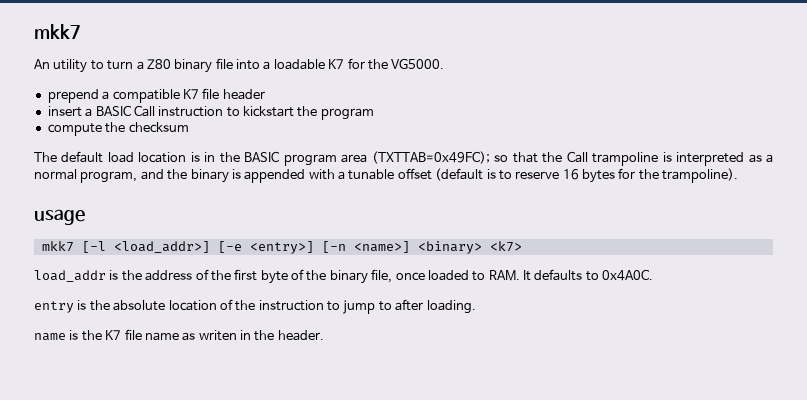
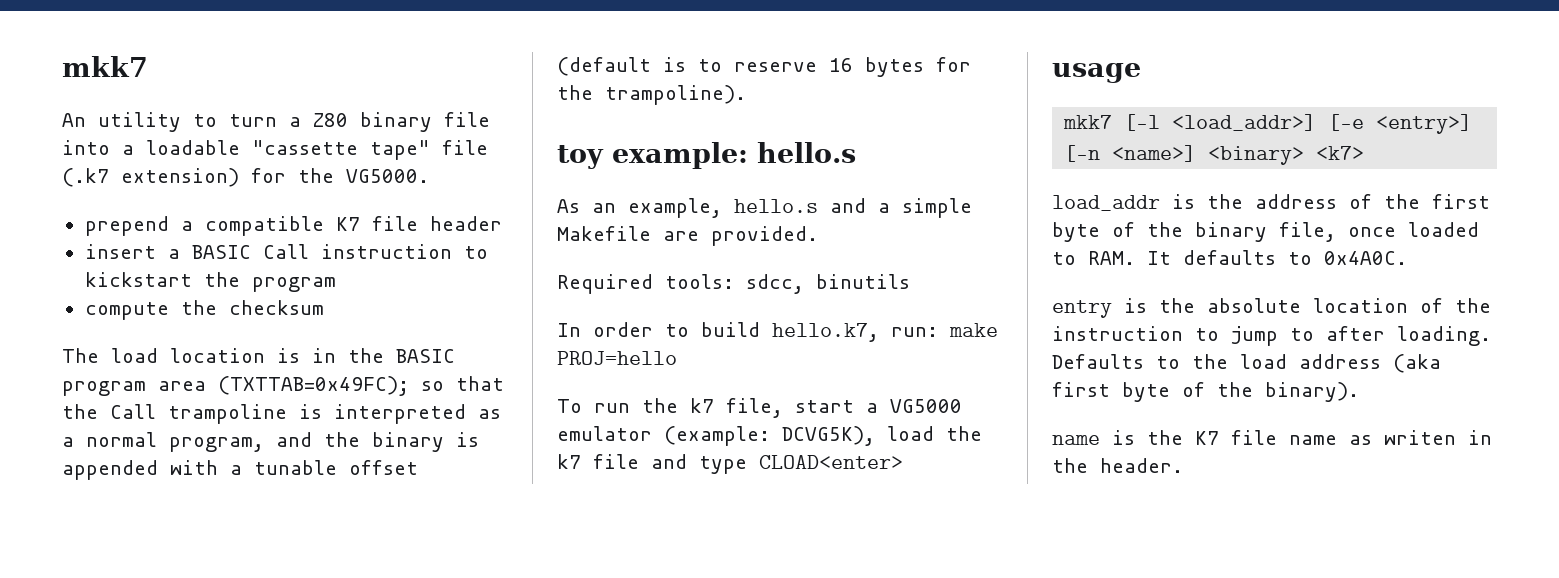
- An utility to turn a Z80 binary file into a loadable K7 for the VG5000.
+ An utility to turn a Z80 binary file into a loadable "cassette tape" file (.k7 extension) for the VG5000.
- The default load location is in the BASIC program area (TXTTAB=0x49FC); so that the Call trampoline is interpreted as a normal program, and the binary is appended with a tunable offset (default is to reserve 16 bytes for the trampoline).
+ The load location is in the BASIC program area (TXTTAB=0x49FC); so that the Call trampoline is interpreted as a normal program, and the binary is appended with a tunable offset (default is to reserve 16 bytes for the trampoline).
+ toy example: hello.s
+ As an example, hello.s and a simple Makefile are provided.
+ Required tools: sdcc, binutils
+ In order to build hello.k7, run: make PROJ=hello
+ To run the k7 file, start a VG5000 emulator (example: DCVG5K), load the k7 file and type CLOAD<enter>
+ Defaults to the load address (aka first byte of the binary).

